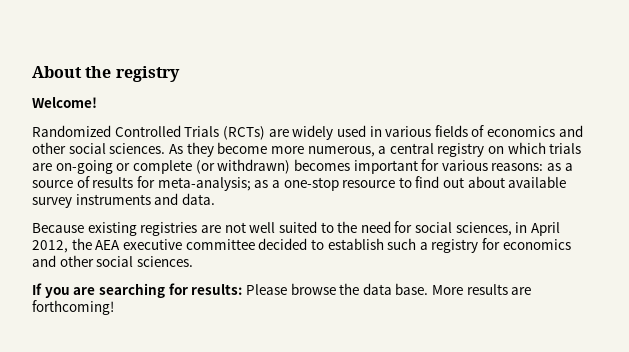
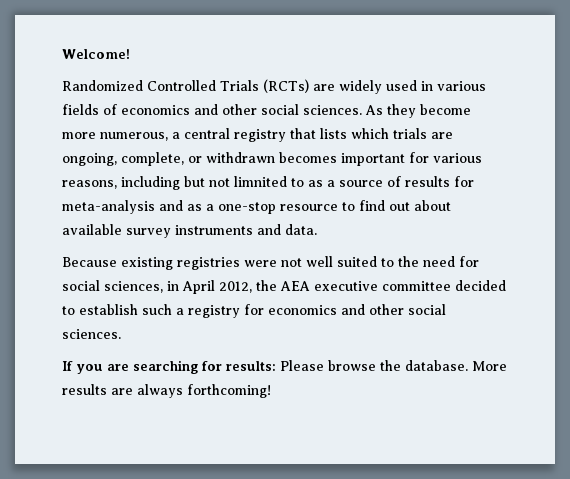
- About the registry
- As they become more numerous, a central registry on which trials are on-going or complete (or withdrawn) becomes important for various reasons: as a source of results for meta-analysis; as a one-stop resource to find out about available survey instruments and data.
+ As they become more numerous, a central registry that lists which trials are ongoing, complete, or withdrawn becomes important for various reasons, including but not limnited to as a source of results for meta-analysis and as a one-stop resource to find out about available survey instruments and data.
- Because existing registries are not well suited to the need for social sciences, in April 2012, the AEA executive committee decided to establish such a registry for economics and other social sciences.
+ Because existing registries were not well suited to the need for social sciences, in April 2012, the AEA executive committee decided to establish such a registry for economics and other social sciences.
- If you are searching for results: Please browse the data base.
+ If you are searching for results: Please browse the database.
- More results are forthcoming!
+ More results are always forthcoming!

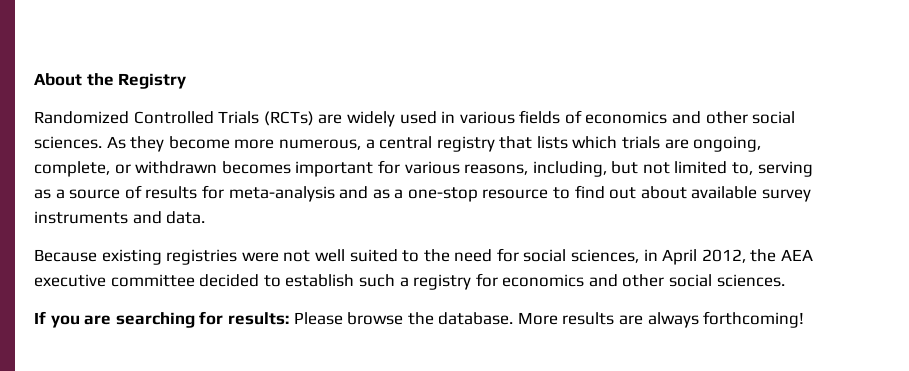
- Welcome!
+ About the Registry
- As they become more numerous, a central registry that lists which trials are ongoing, complete, or withdrawn becomes important for various reasons, including but not limnited to as a source of results for meta-analysis and as a one-stop resource to find out about available survey instruments and data.
+ As they become more numerous, a central registry that lists which trials are ongoing, complete, or withdrawn becomes important for various reasons, including, but not limited to, serving as a source of results for meta-analysis and as a one-stop resource to find out about available survey instruments and data.

